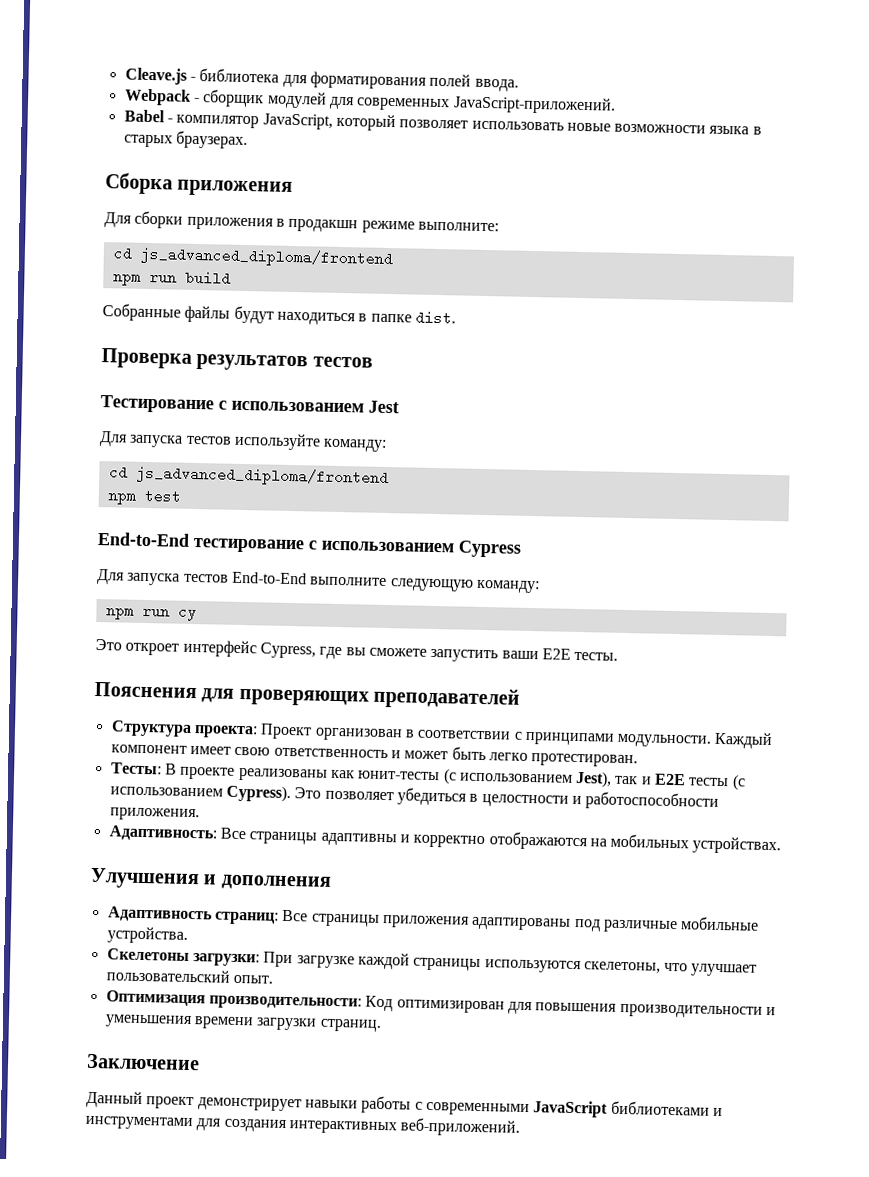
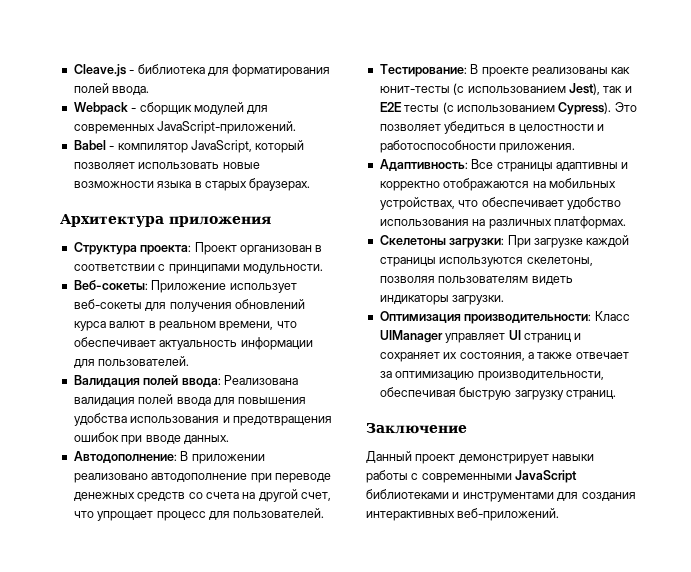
- Сборка приложения
- Для сборки приложения в продакшн режиме выполните:
- cd js_advanced_diploma/frontend
- npm run build
- Собранные файлы будут находиться в папке dist.
- Проверка результатов тестов
- Тестирование с использованием Jest
- Для запуска тестов используйте команду:
- cd js_advanced_diploma/frontend
- npm test
- End-to-End тестирование с использованием Cypress
- Для запуска тестов End-to-End выполните следующую команду:
- npm run cy
- Это откроет интерфейс Cypress, где вы сможете запустить ваши E2E тесты.
- Пояснения для проверяющих преподавателей
+ Архитектура приложения
- Структура проекта: Проект организован в соответствии с принципами модульности. Каждый компонент имеет свою ответственность и может быть легко протестирован.
- Тесты: В проекте реализованы как юнит-тесты (с использованием Jest), так и E2E тесты (с использованием Cypress).
+ Структура проекта: Проект организован в соответствии с принципами модульности.
+ Веб-сокеты: Приложение использует веб-сокеты для получения обновлений курса валют в реальном времени, что обеспечивает актуальность информации для пользователей.
+ Валидация полей ввода: Реализована валидация полей ввода для повышения удобства использования и предотвращения ошибок при вводе данных.
+ Автодополнение: В приложении реализовано автодополнение при переводе денежных средств со счета на другой счет, что упрощает процесс для пользователей.
+ Тестирование: В проекте реализованы как юнит-тесты (с использованием Jest), так и E2E тесты (с использованием Cypress).
- Адаптивность: Все страницы адаптивны и корректно отображаются на мобильных устройствах.
- Улучшения и дополнения
- Адаптивность страниц: Все страницы приложения адаптированы под различные мобильные устройства.
+ Адаптивность: Все страницы адаптивны и корректно отображаются на мобильных устройствах, что обеспечивает удобство использования на различных платформах.
- Скелетоны загрузки: При загрузке каждой страницы используются скелетоны, что улучшает пользовательский опыт.
- Оптимизация производительности: Код оптимизирован для повышения производительности и уменьшения времени загрузки страниц.
+ Скелетоны загрузки: При загрузке каждой страницы используются скелетоны, позволяя пользователям видеть индикаторы загрузки.
+ Оптимизация производительности: Класс UIManager управляет UI страниц и сохраняет их состояния, а также отвечает за оптимизацию производительности, обеспечивая быструю загрузку страниц.

